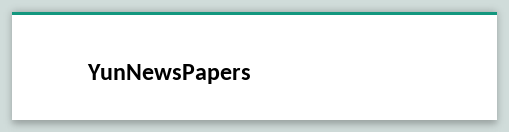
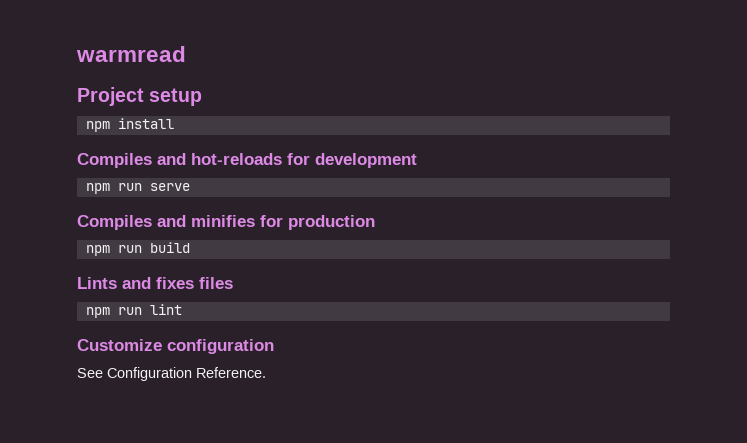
- YunNewsPapers
+ warmread
+ Project setup
+ npm install
+ Compiles and hot-reloads for development
+ npm run serve
+ Compiles and minifies for production
+ npm run build
+ Lints and fixes files
+ npm run lint
+ Customize configuration
+ See Configuration Reference.

